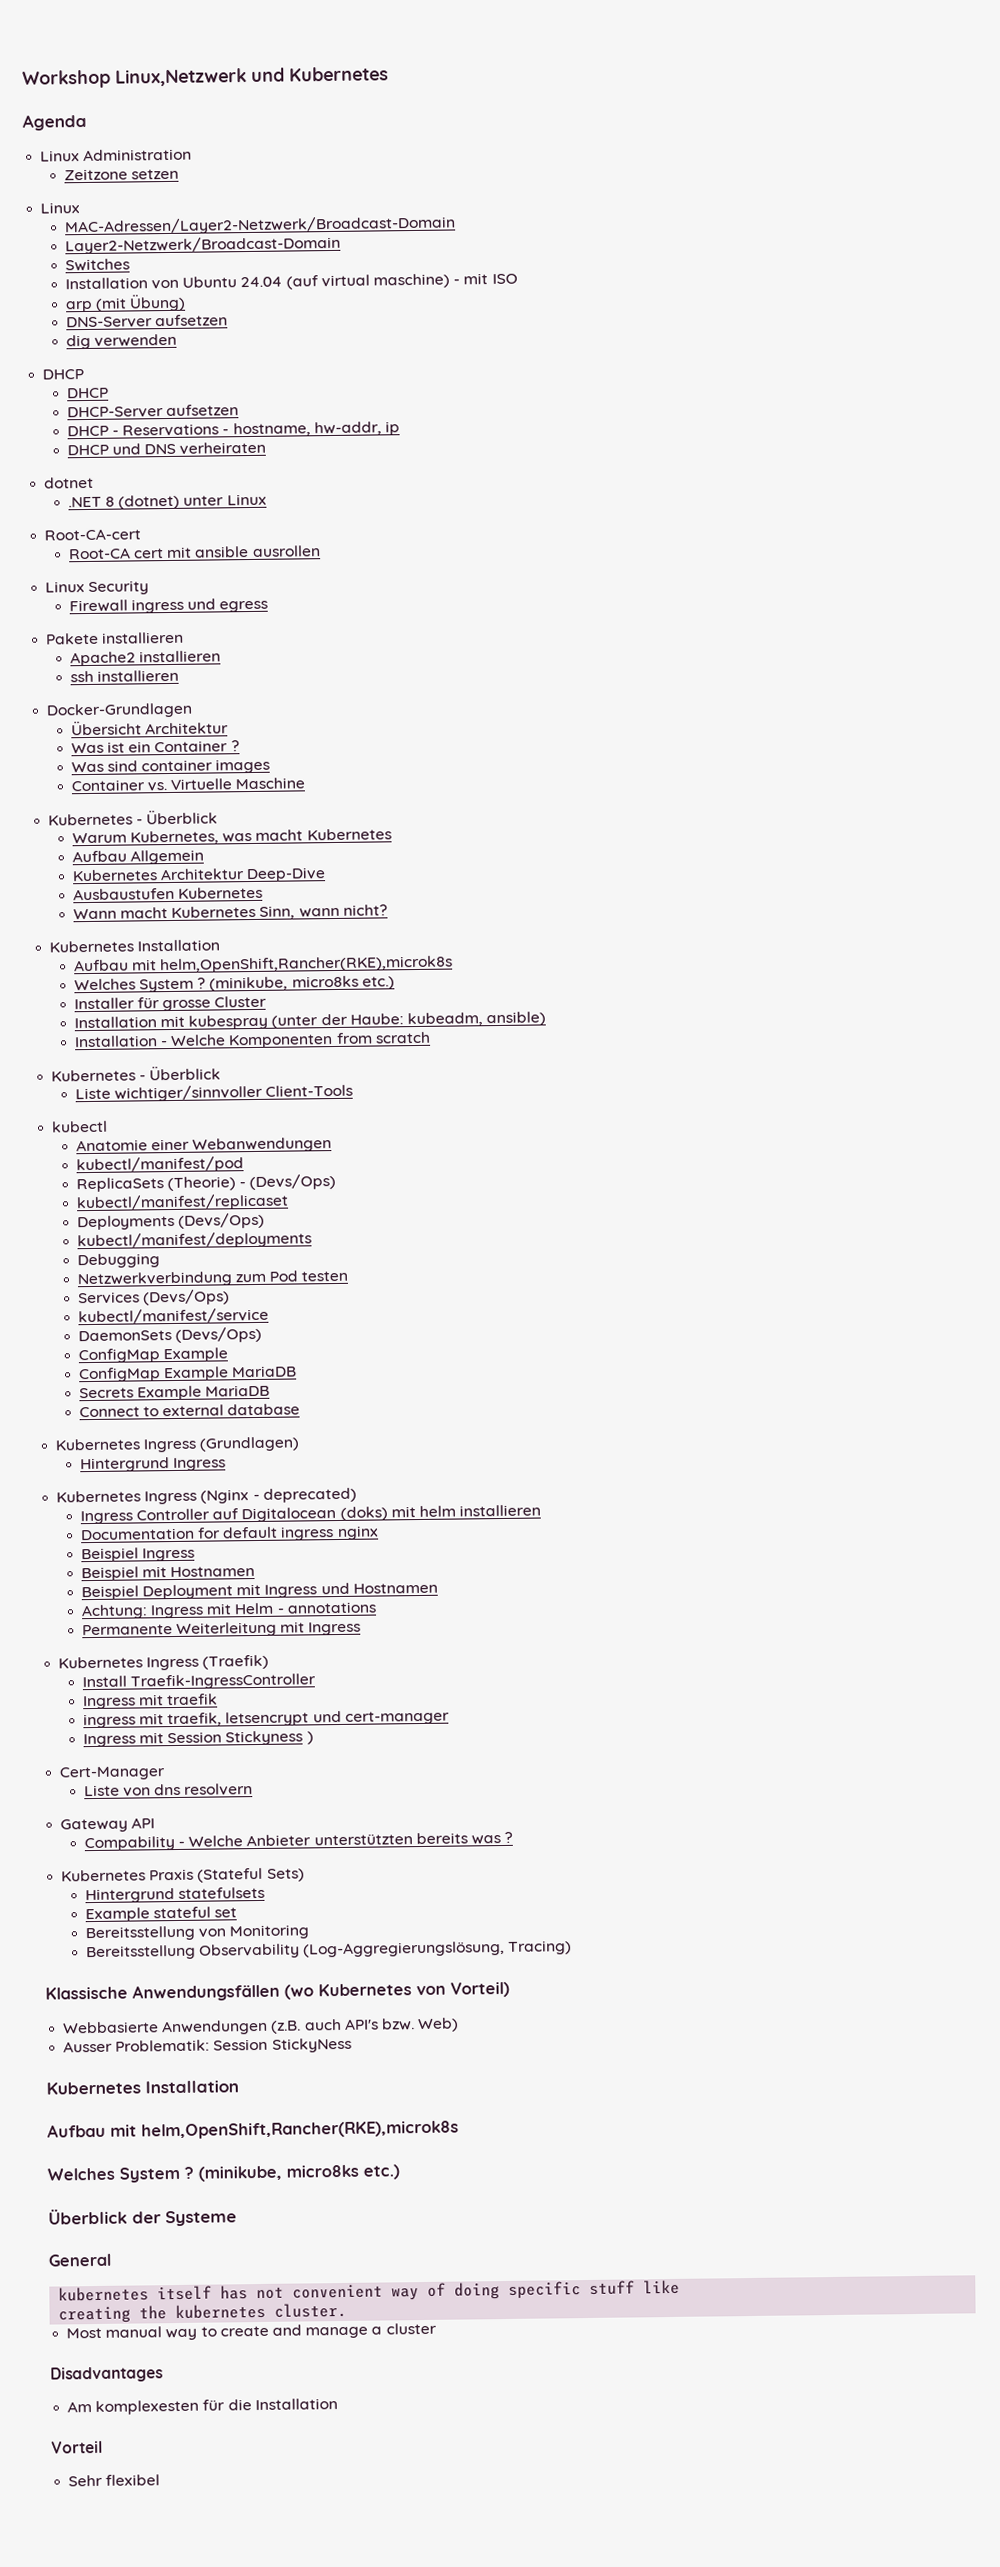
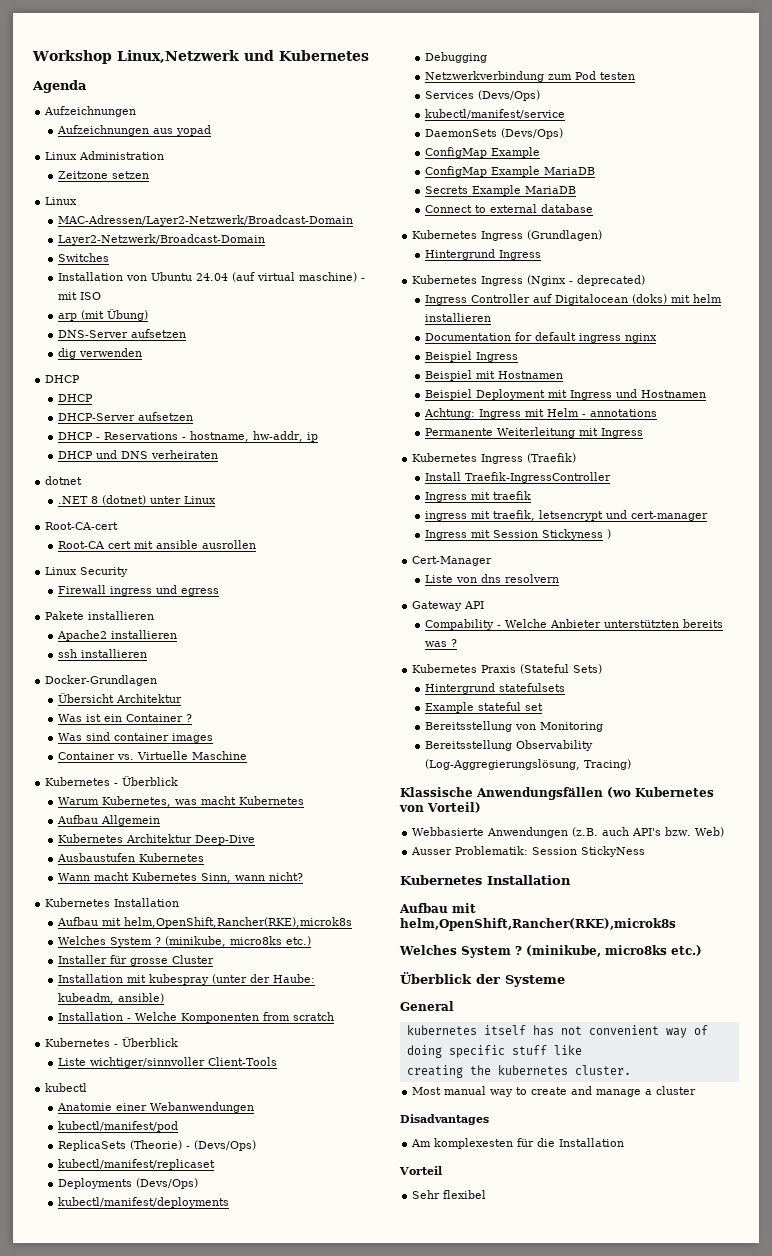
  Agenda
+ Aufzeichnungen
+ Aufzeichnungen aus yopad

